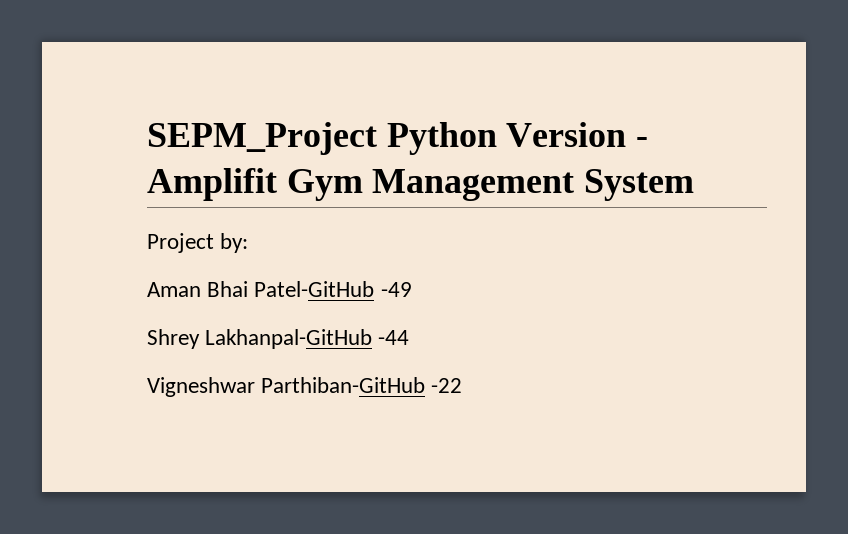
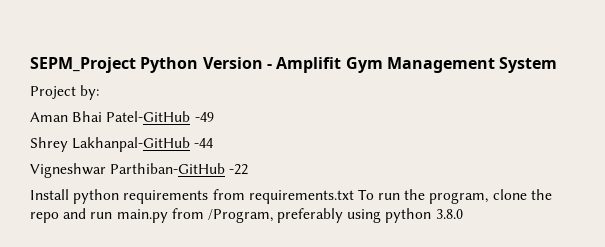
+ Install python requirements from requirements.txt To run the program, clone the repo and run main.py from /Program, preferably using python 3.8.0

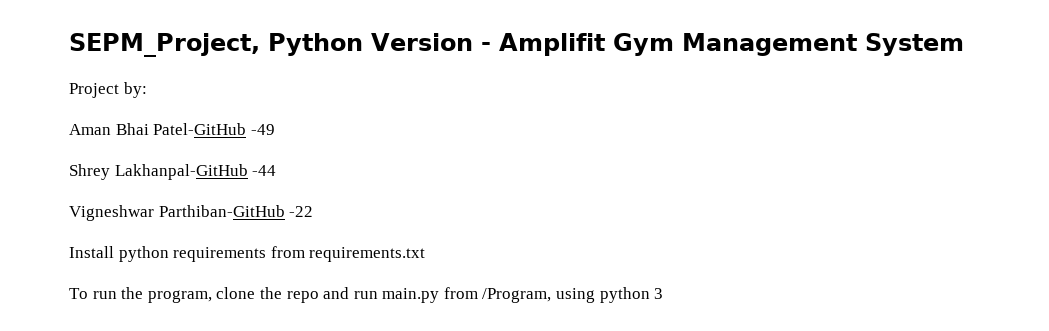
- SEPM_Project Python Version - Amplifit Gym Management System
+ SEPM_Project, Python Version - Amplifit Gym Management System
- Install python requirements from requirements.txt To run the program, clone the repo and run main.py from /Program, preferably using python 3.8.0
+ Install python requirements from requirements.txt
+ To run the program, clone the repo and run main.py from /Program, using python 3

